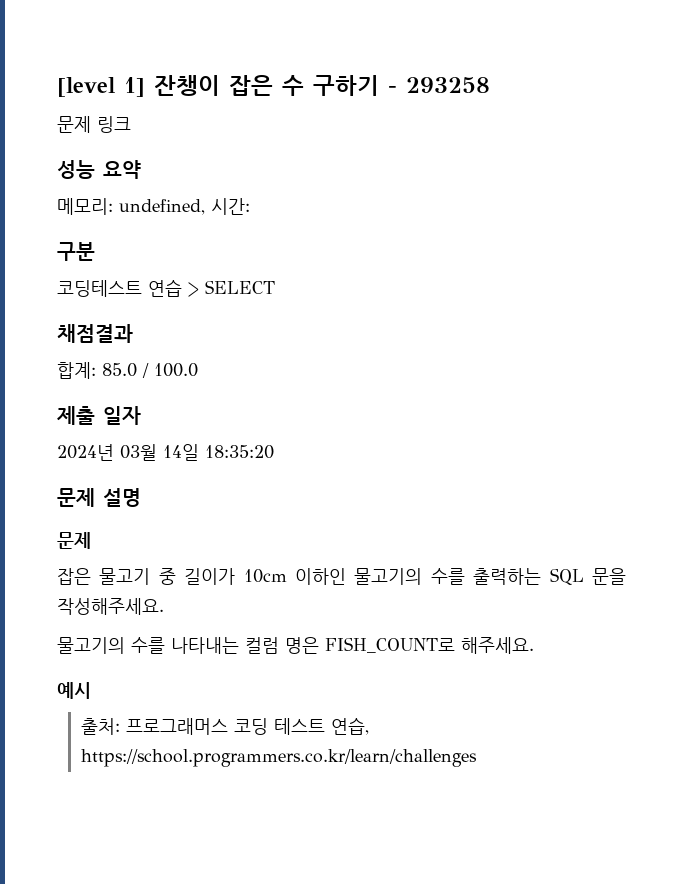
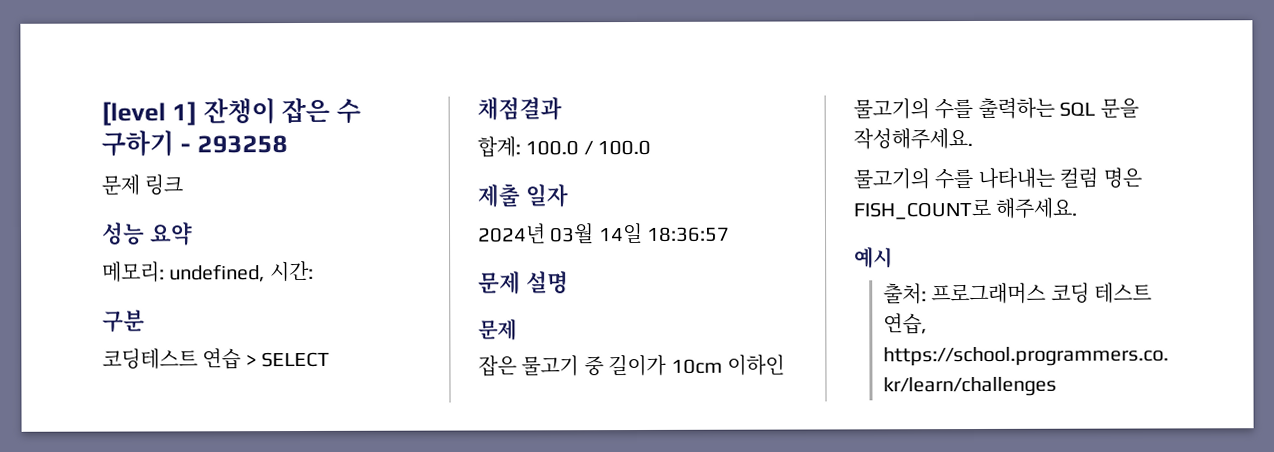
- 합계: 85.0 / 100.0
+ 합계: 100.0 / 100.0
- 2024년 03월 14일 18:35:20
+ 2024년 03월 14일 18:36:57

